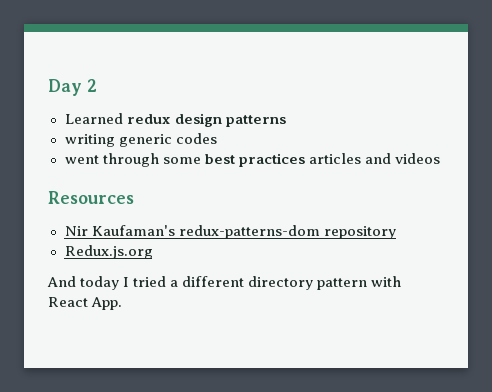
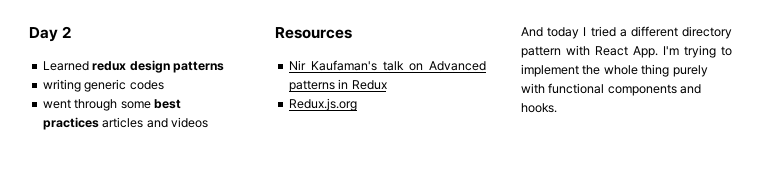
- Nir Kaufaman's redux-patterns-dom repository
+ Nir Kaufaman's talk on Advanced patterns in Redux
- And today I tried a different directory pattern with React App.
+ And today I tried a different directory pattern with React App. I'm trying to implement the whole thing purely with functional components and hooks.

